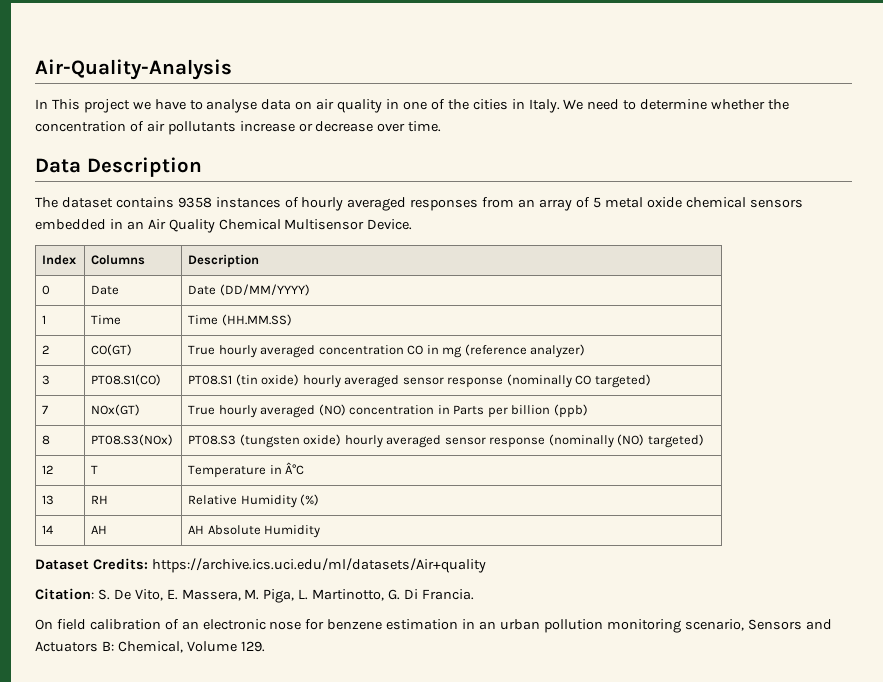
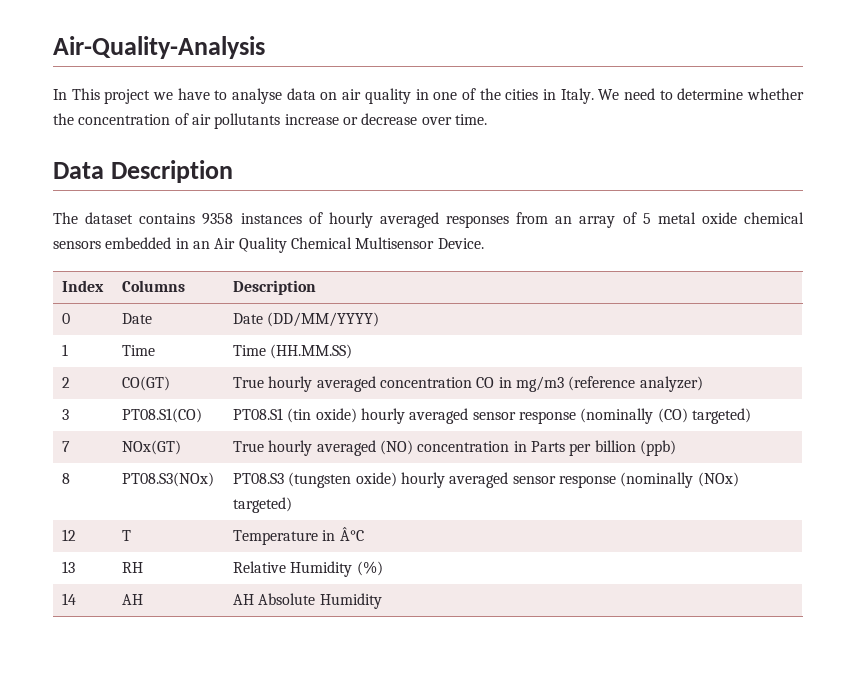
- 2 | CO(GT) | True hourly averaged concentration CO in mg (reference analyzer)
+ 2 | CO(GT) | True hourly averaged concentration CO in mg/m3 (reference analyzer)
- 3 | PT08.S1(CO) | PT08.S1 (tin oxide) hourly averaged sensor response (nominally CO targeted)
+ 3 | PT08.S1(CO) | PT08.S1 (tin oxide) hourly averaged sensor response (nominally (CO) targeted)
- 8 | PT08.S3(NOx) | PT08.S3 (tungsten oxide) hourly averaged sensor response (nominally (NO) targeted)
+ 8 | PT08.S3(NOx) | PT08.S3 (tungsten oxide) hourly averaged sensor response (nominally (NOx) targeted)
- Dataset Credits: https://archive.ics.uci.edu/ml/datasets/Air+quality
- Citation: S. De Vito, E. Massera, M. Piga, L. Martinotto, G. Di Francia.
- On field calibration of an electronic nose for benzene estimation in an urban pollution monitoring scenario, Sensors and Actuators B: Chemical, Volume 129.

